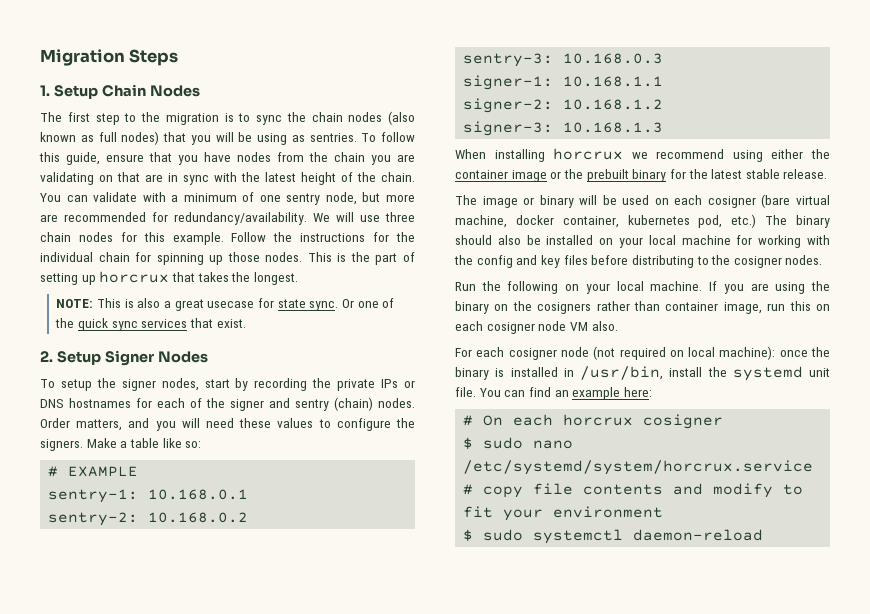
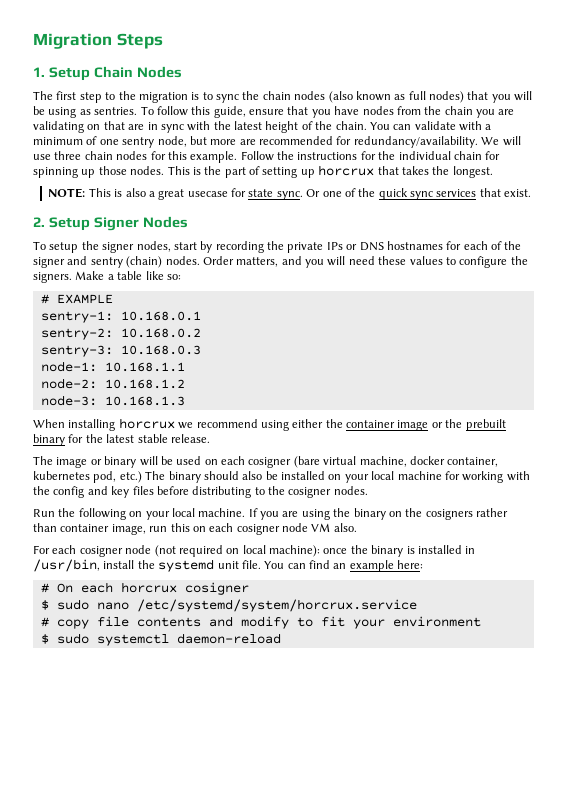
- signer-1: 10.168.1.1
+ node-1: 10.168.1.1
- signer-2: 10.168.1.2
+ node-2: 10.168.1.2
- signer-3: 10.168.1.3
+ node-3: 10.168.1.3

